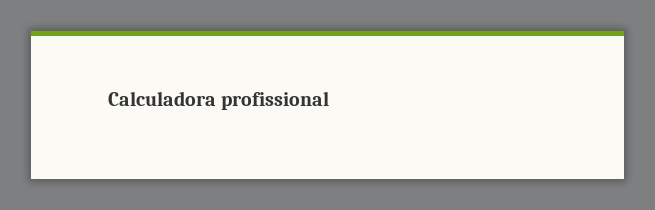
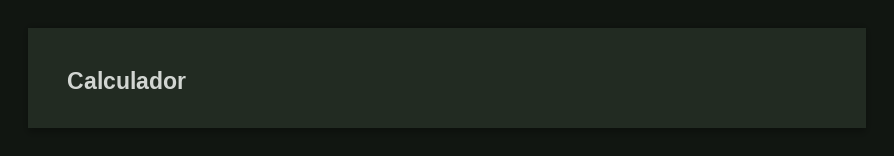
- Calculadora profissional
+ Calculador

